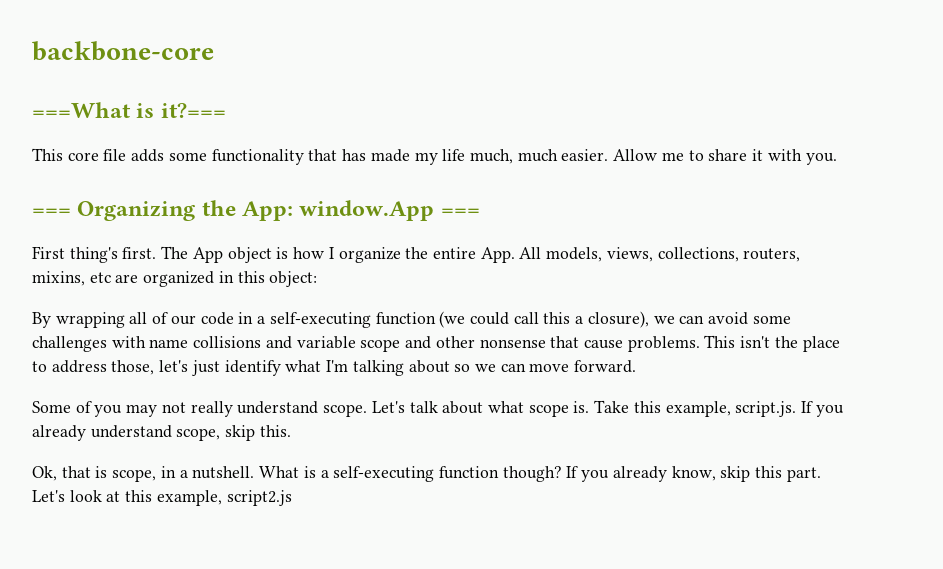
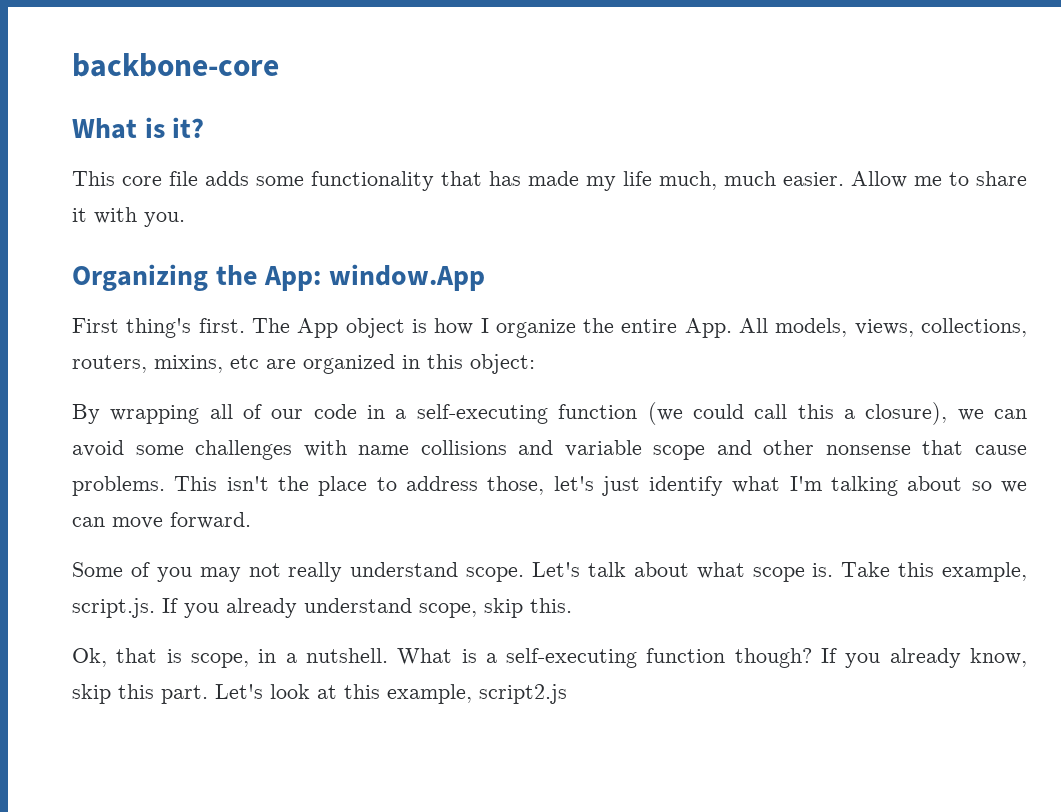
- ===What is it?===
+ What is it?
- === Organizing the App: window.App ===
+ Organizing the App: window.App

